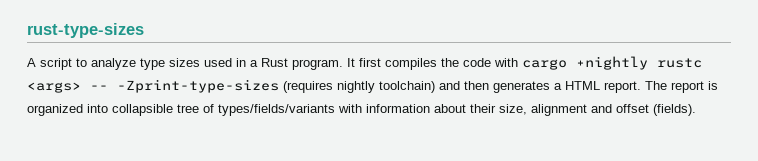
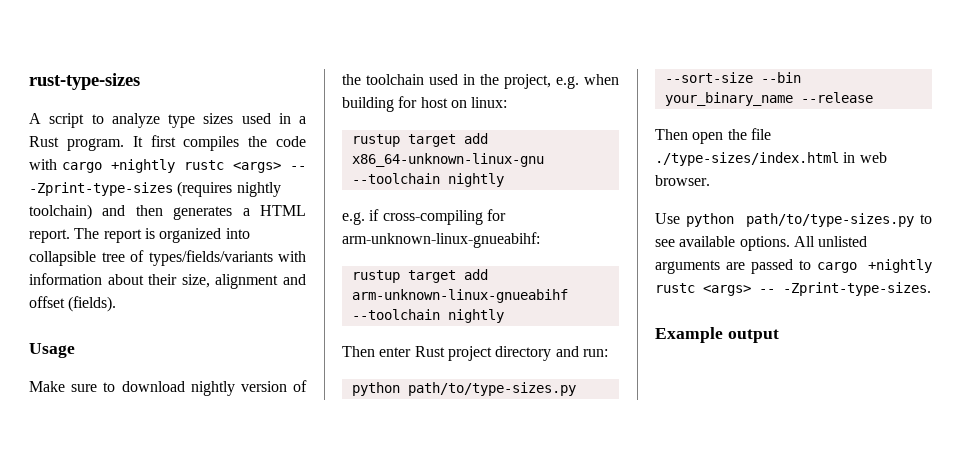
+ Usage
+ Make sure to download nightly version of the toolchain used in the project, e.g. when building for host on linux:
+ rustup target add x86_64-unknown-linux-gnu --toolchain nightly
+ e.g. if cross-compiling for arm-unknown-linux-gnueabihf:
+ rustup target add arm-unknown-linux-gnueabihf --toolchain nightly
+ Then enter Rust project directory and run:
+ python path/to/type-sizes.py --sort-size --bin your_binary_name --release
+ Then open the file ./type-sizes/index.html in web browser.
+ Use python path/to/type-sizes.py to see available options. All unlisted arguments are passed to cargo +nightly rustc <args> -- -Zprint-type-sizes.
+ Example output

